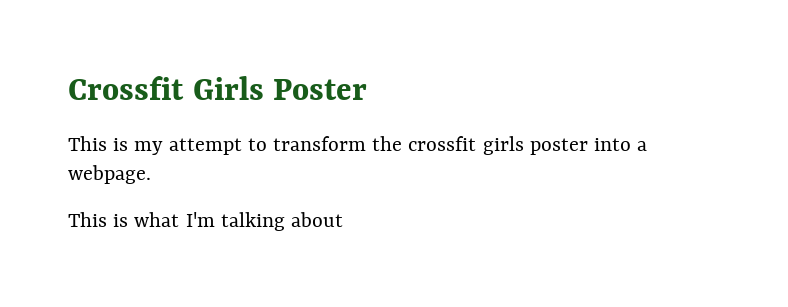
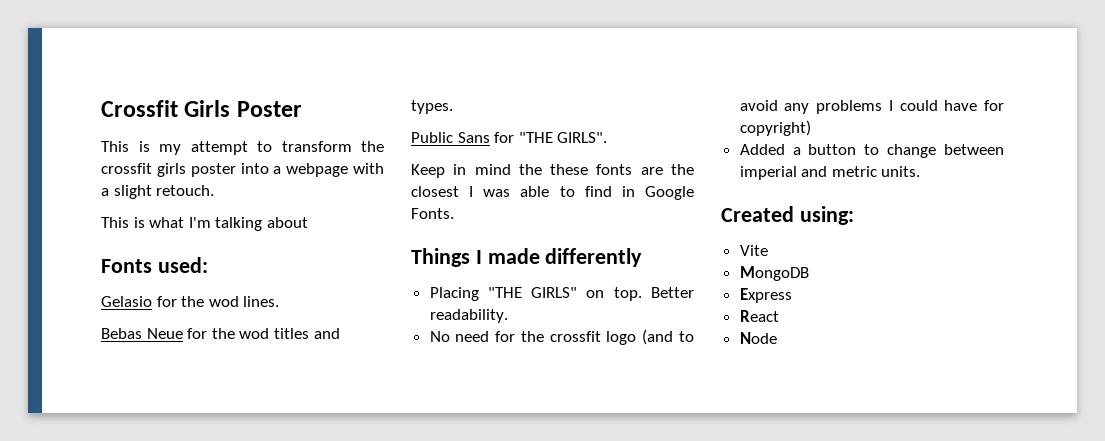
- This is my attempt to transform the crossfit girls poster into a webpage.
+ This is my attempt to transform the crossfit girls poster into a webpage with a slight retouch.
+ Fonts used:
+ Gelasio for the wod lines.
+ Bebas Neue for the wod titles and types.
+ Public Sans for "THE GIRLS".
+ Keep in mind the these fonts are the closest I was able to find in Google Fonts.
+ Things I made differently
+ Placing "THE GIRLS" on top. Better readability.
+ No need for the crossfit logo (and to avoid any problems I could have for copyright)
+ Added a button to change between imperial and metric units.
+ Created using:
+ Vite
+ MongoDB
+ Express
+ React
+ Node

